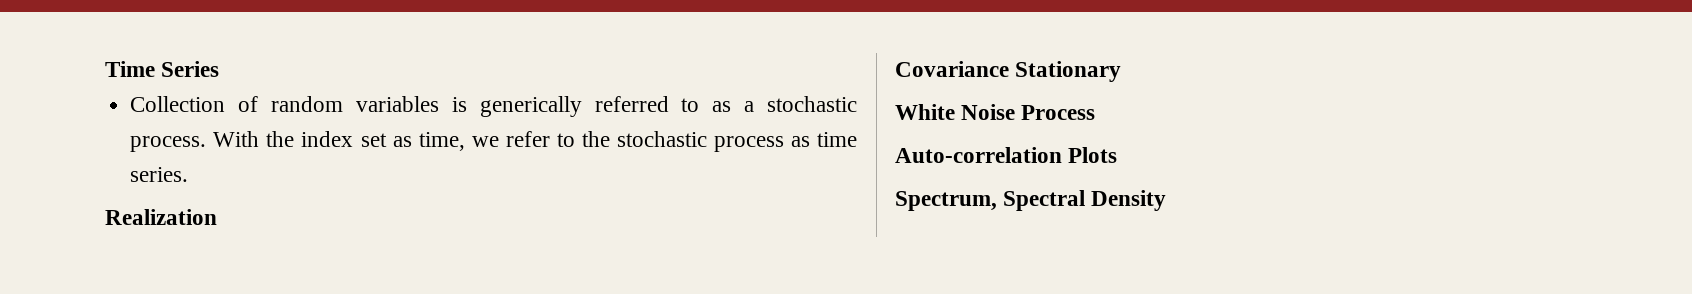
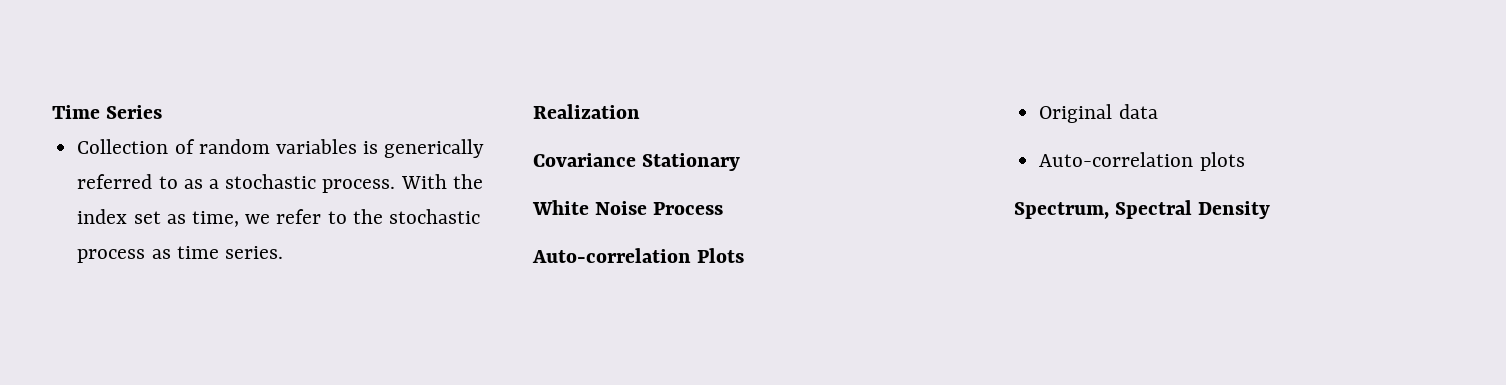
+ Original data
+ Auto-correlation plots

